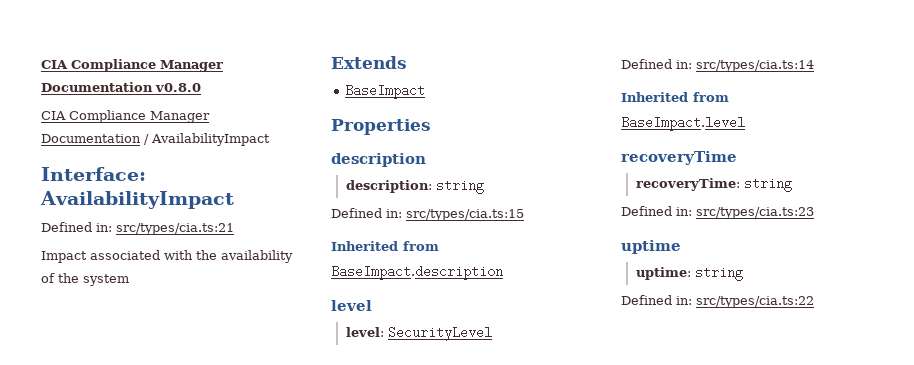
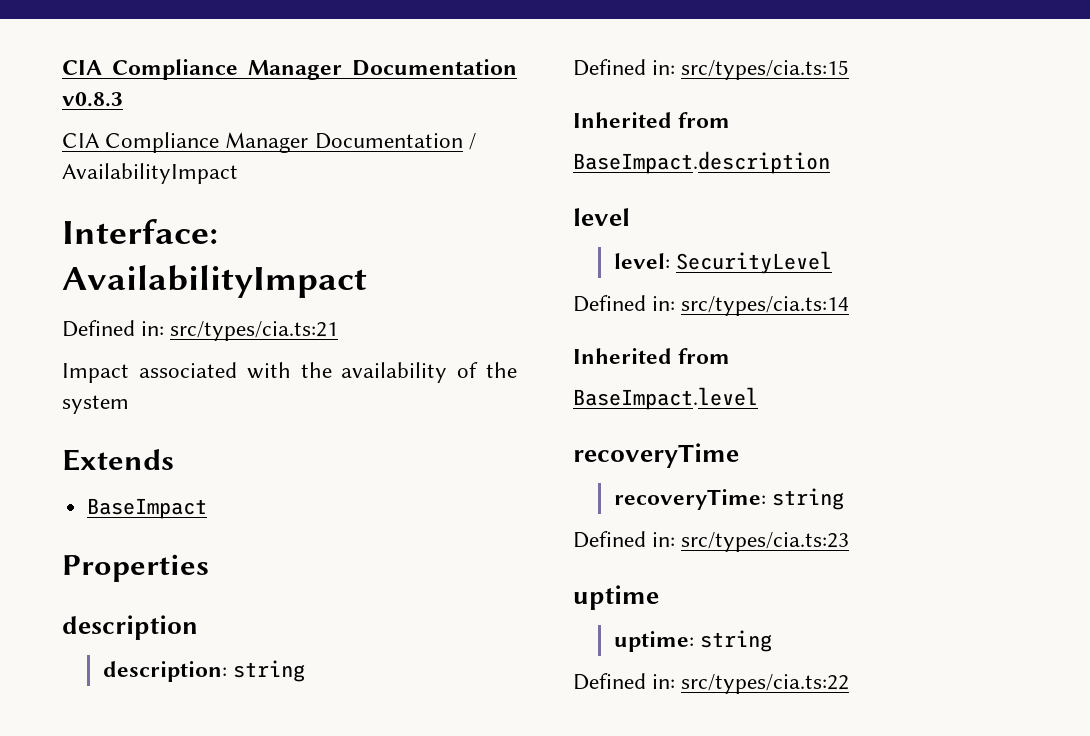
- CIA Compliance Manager Documentation v0.8.0
+ CIA Compliance Manager Documentation v0.8.3

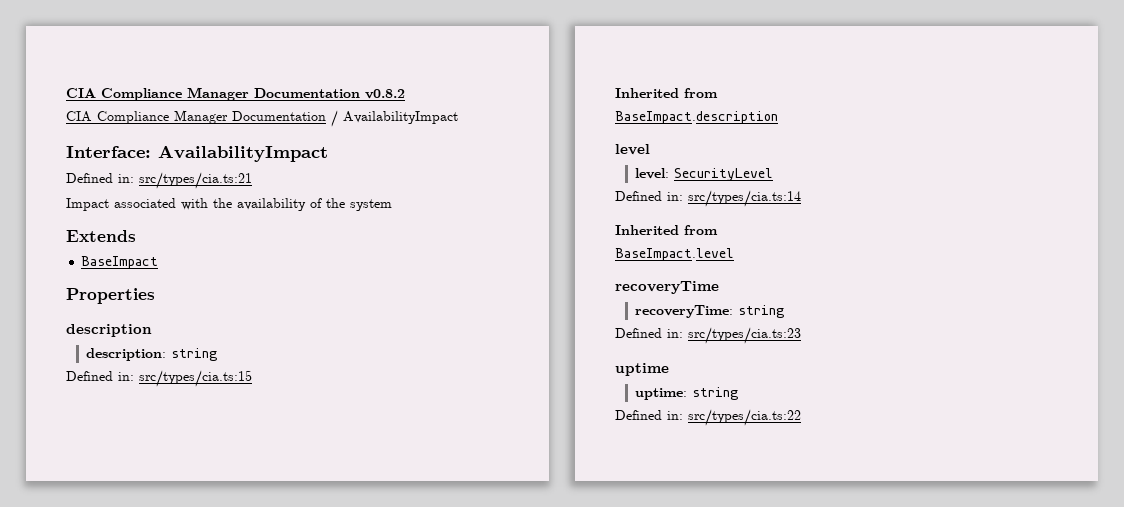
- CIA Compliance Manager Documentation v0.8.3
+ CIA Compliance Manager Documentation v0.8.2

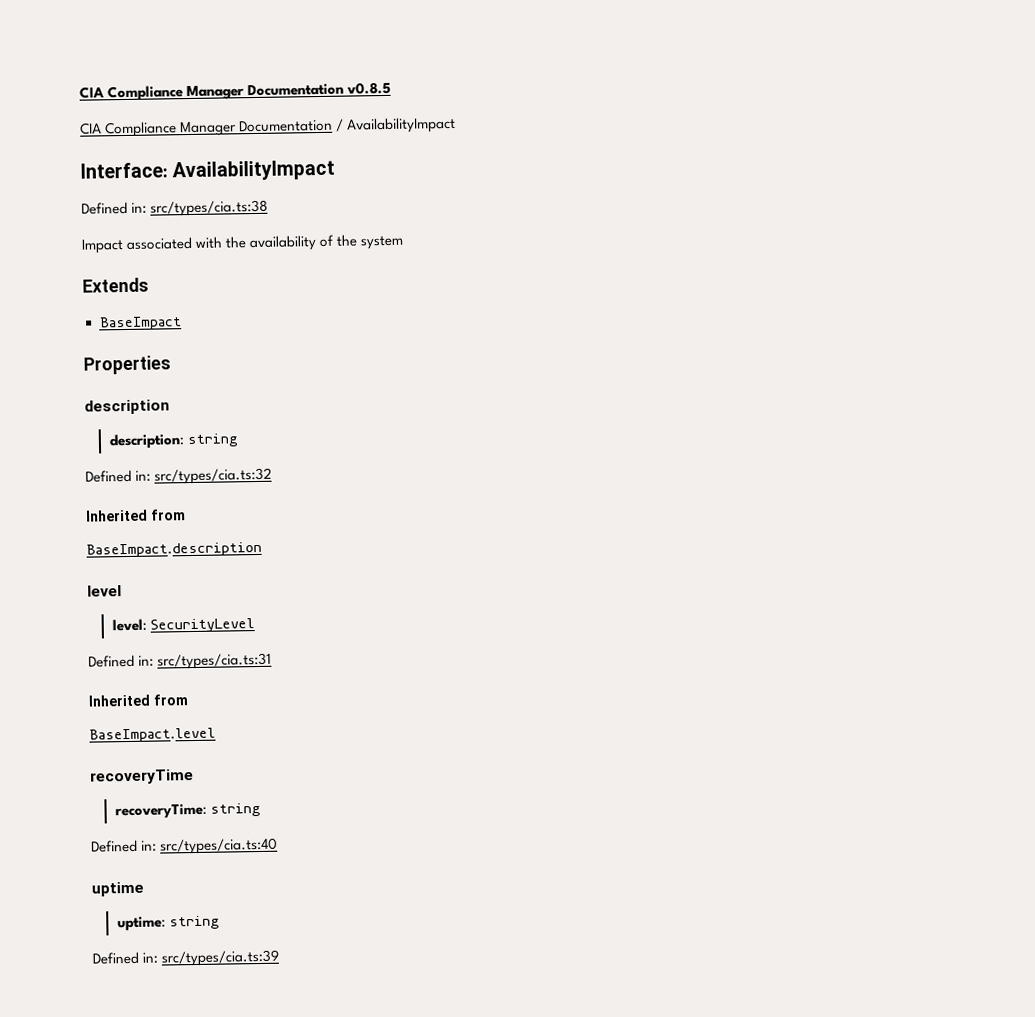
- CIA Compliance Manager Documentation v0.8.2
+ CIA Compliance Manager Documentation v0.8.5
- Defined in: src/types/cia.ts:21
+ Defined in: src/types/cia.ts:38
- Defined in: src/types/cia.ts:15
+ Defined in: src/types/cia.ts:32
- Defined in: src/types/cia.ts:14
+ Defined in: src/types/cia.ts:31
- Defined in: src/types/cia.ts:23
+ Defined in: src/types/cia.ts:40
- Defined in: src/types/cia.ts:22
+ Defined in: src/types/cia.ts:39

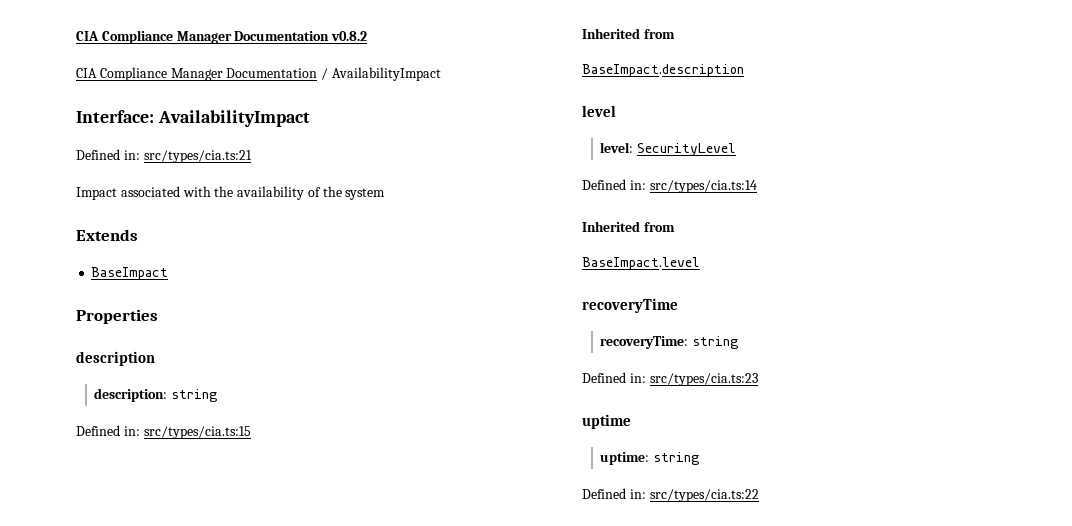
- CIA Compliance Manager Documentation v0.8.5
+ CIA Compliance Manager Documentation v0.8.2
- Defined in: src/types/cia.ts:38
+ Defined in: src/types/cia.ts:21
- Defined in: src/types/cia.ts:32
+ Defined in: src/types/cia.ts:15
- Defined in: src/types/cia.ts:31
+ Defined in: src/types/cia.ts:14
- Defined in: src/types/cia.ts:40
+ Defined in: src/types/cia.ts:23
- Defined in: src/types/cia.ts:39
+ Defined in: src/types/cia.ts:22

